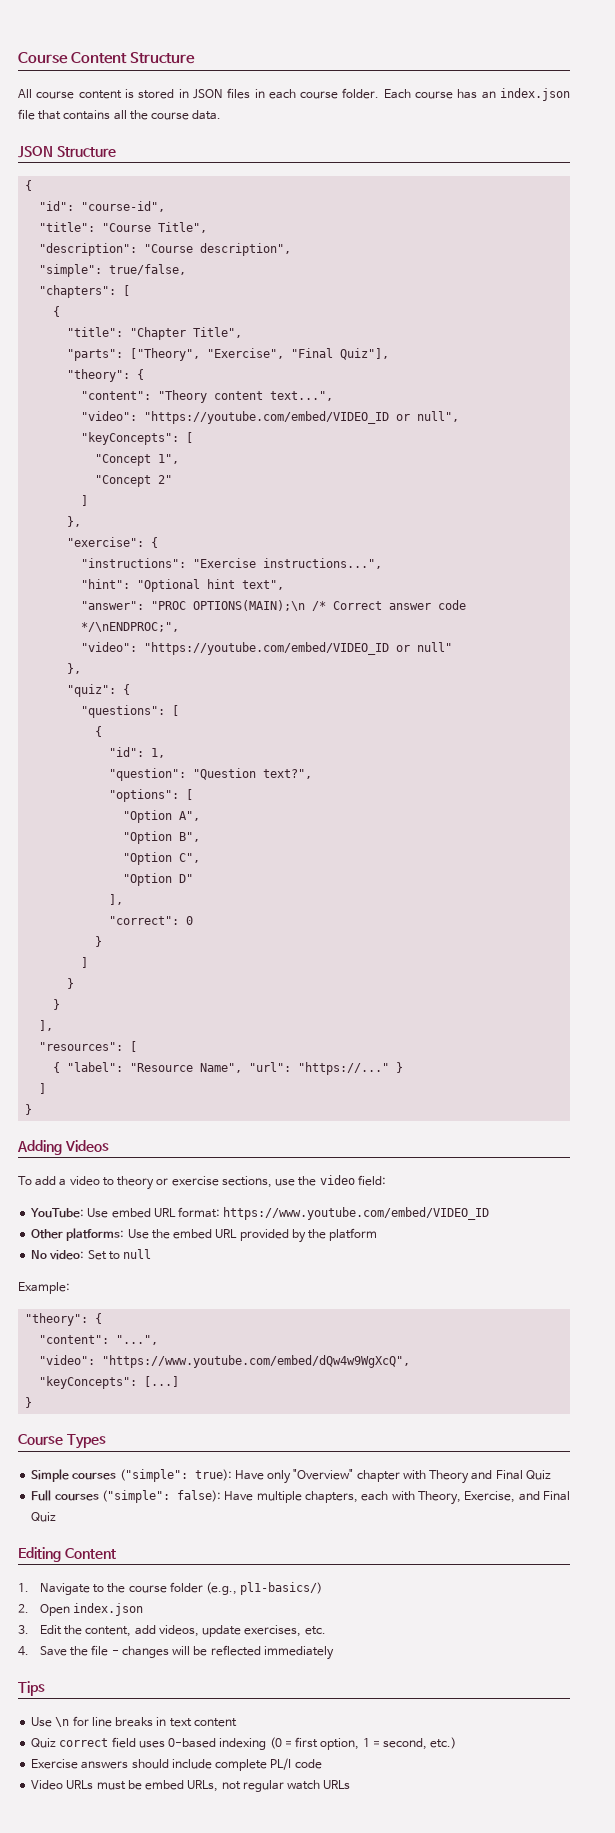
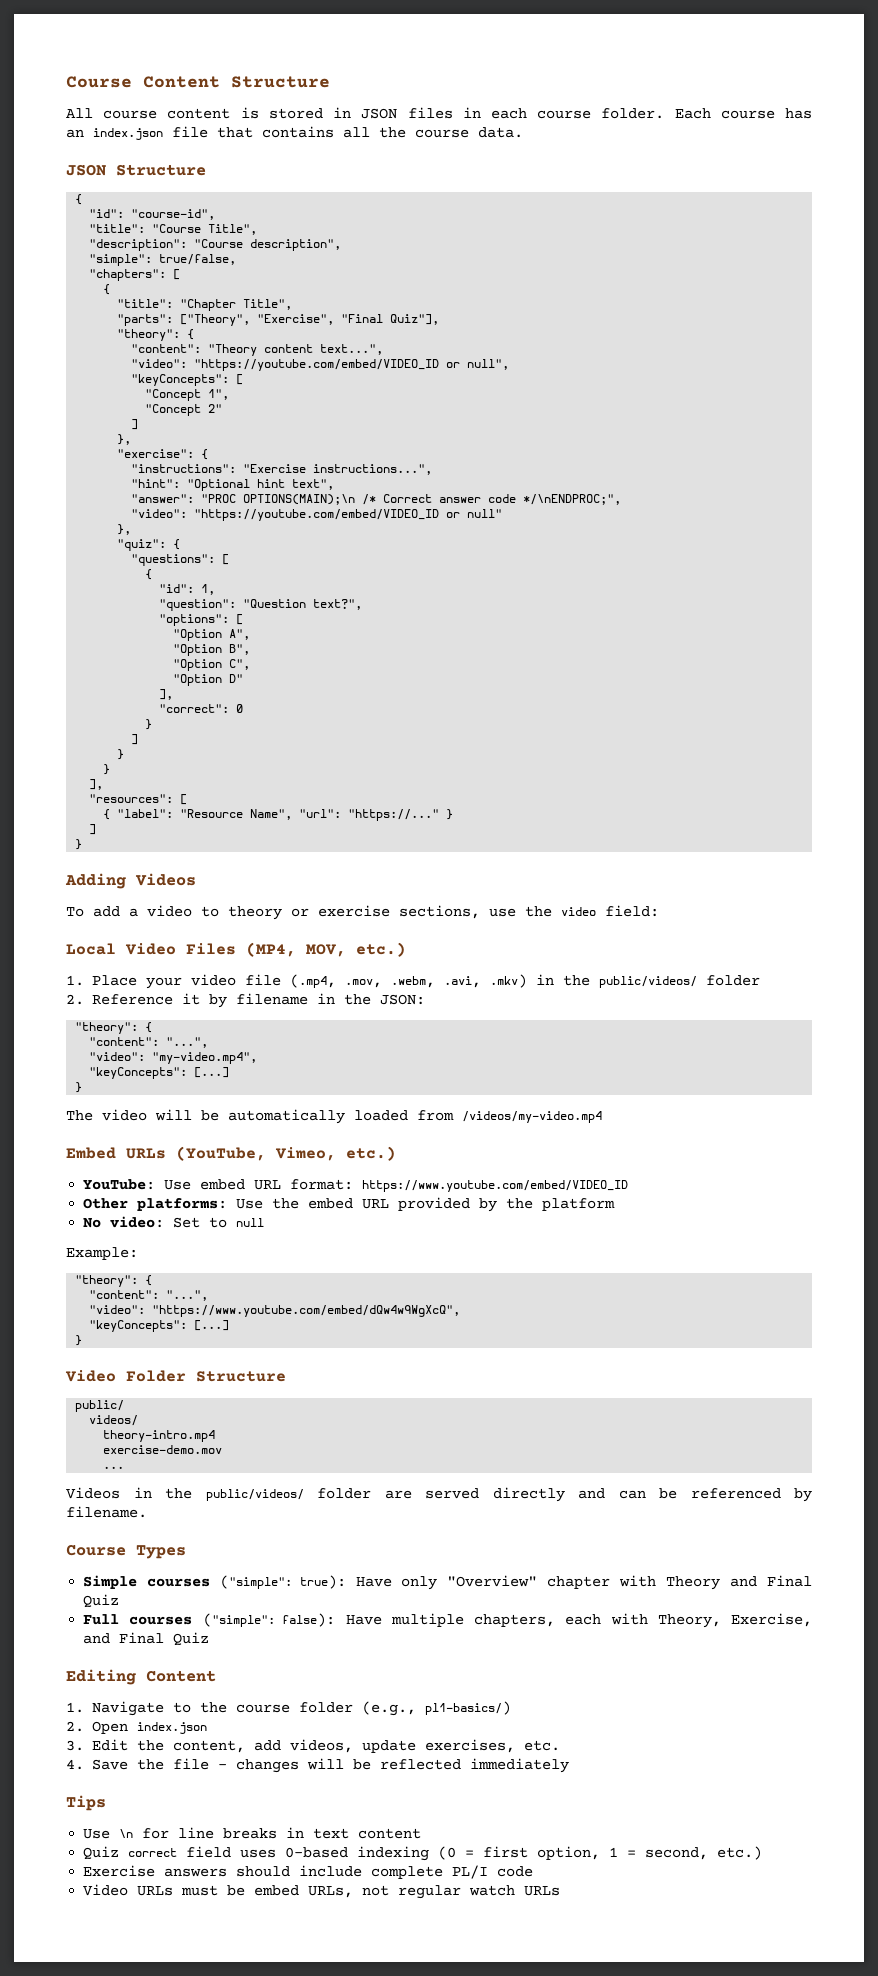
+ Local Video Files (MP4, MOV, etc.)
+ 1. Place your video file (.mp4, .mov, .webm, .avi, .mkv) in the public/videos/ folder
+ 2. Reference it by filename in the JSON:
+ "theory": {
+ "content": "...",
+ "video": "my-video.mp4",
+ "keyConcepts": [...]
+ }
+ The video will be automatically loaded from /videos/my-video.mp4
+ Embed URLs (YouTube, Vimeo, etc.)
+ Video Folder Structure
+ public/
+ videos/
+ theory-intro.mp4
+ exercise-demo.mov
+ ...
+ Videos in the public/videos/ folder are served directly and can be referenced by filename.

